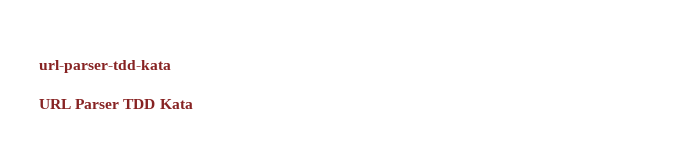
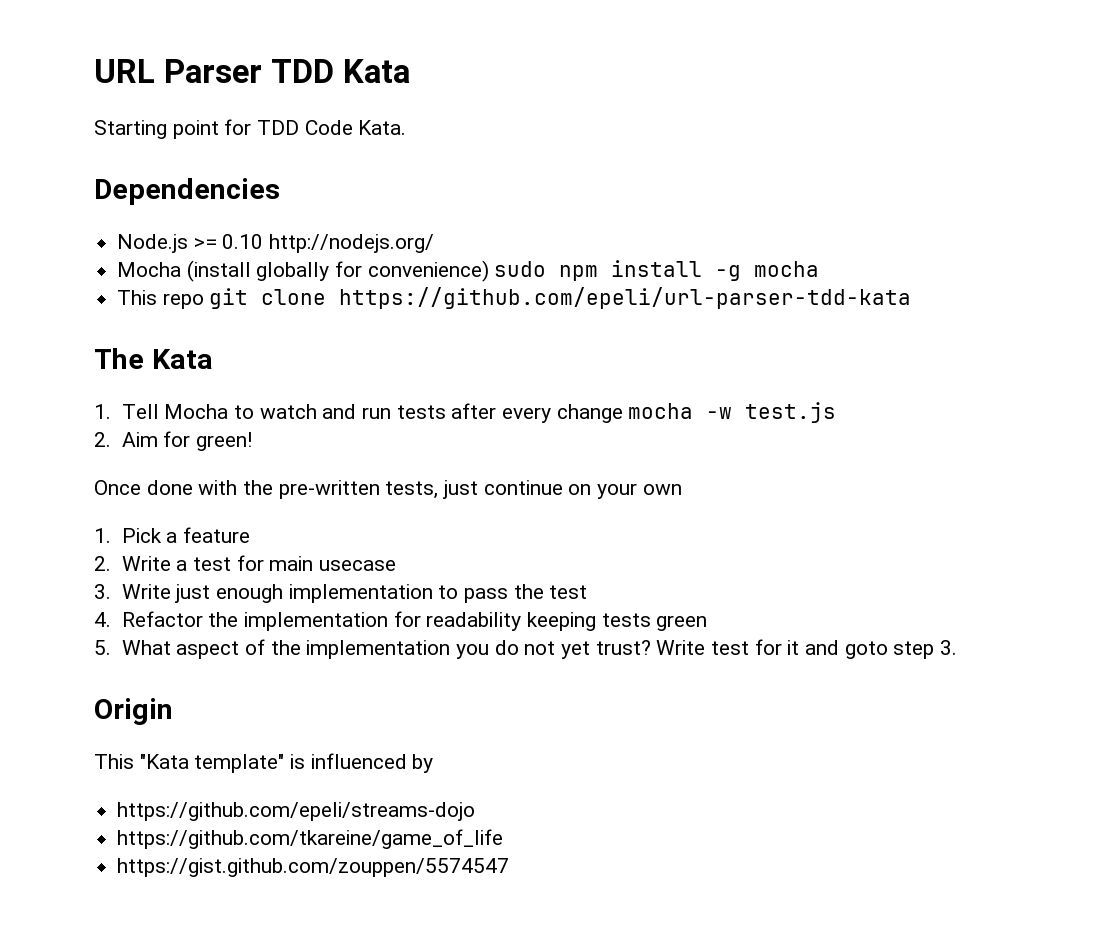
- url-parser-tdd-kata
+ Starting point for TDD Code Kata.
+ Dependencies
+ Node.js >= 0.10 http://nodejs.org/
+ Mocha (install globally for convenience) sudo npm install -g mocha
+ This repo git clone https://github.com/epeli/url-parser-tdd-kata
+ The Kata
+ 1. Tell Mocha to watch and run tests after every change mocha -w test.js
+ 2. Aim for green!
+ Once done with the pre-written tests, just continue on your own
+ 1. Pick a feature
+ 2. Write a test for main usecase
+ 3. Write just enough implementation to pass the test
+ 4. Refactor the implementation for readability keeping tests green
+ 5. What aspect of the implementation you do not yet trust? Write test for it and goto step 3.
+ Origin
+ This "Kata template" is influenced by
+ https://github.com/epeli/streams-dojo
+ https://github.com/tkareine/game_of_life
+ https://gist.github.com/zouppen/5574547

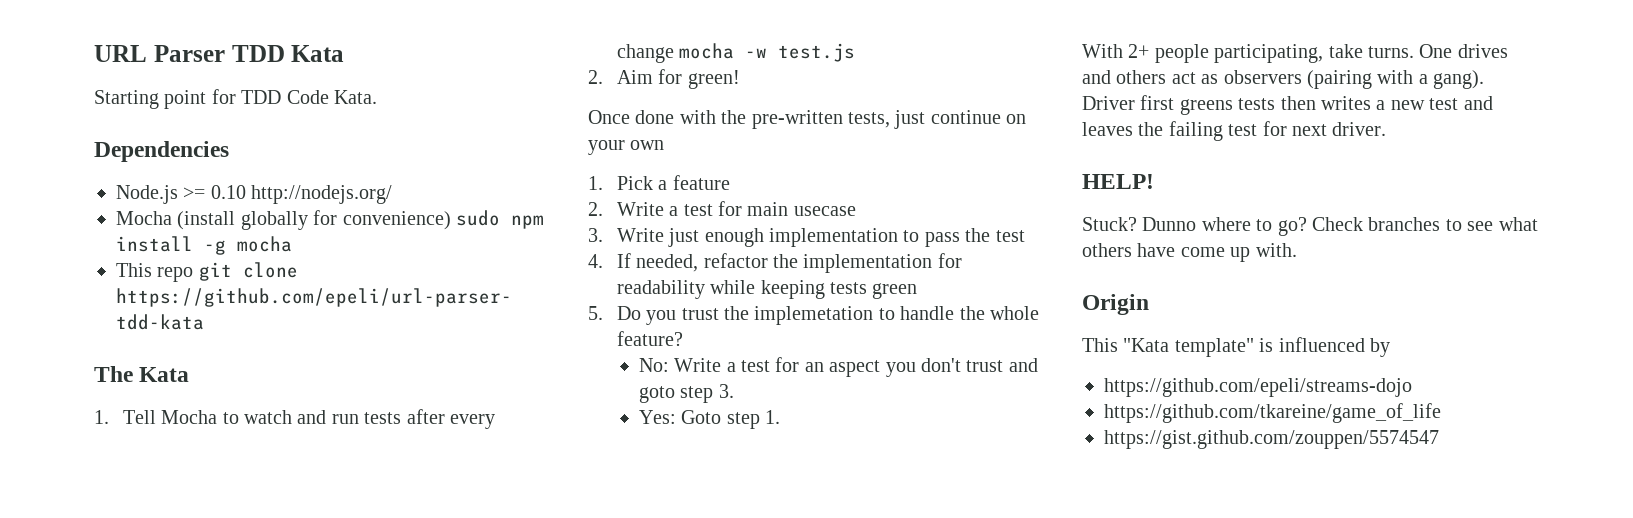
- 4. Refactor the implementation for readability keeping tests green
+ 4. If needed, refactor the implementation for readability while keeping tests green
- 5. What aspect of the implementation you do not yet trust? Write test for it and goto step 3.
+ 5. Do you trust the implemetation to handle the whole feature?
+ No: Write a test for an aspect you don't trust and goto step 3.
+ Yes: Goto step 1.
+ With 2+ people participating, take turns. One drives and others act as observers (pairing with a gang). Driver first greens tests then writes a new test and leaves the failing test for next driver.
+ HELP!
+ Stuck? Dunno where to go? Check branches to see what others have come up with.

